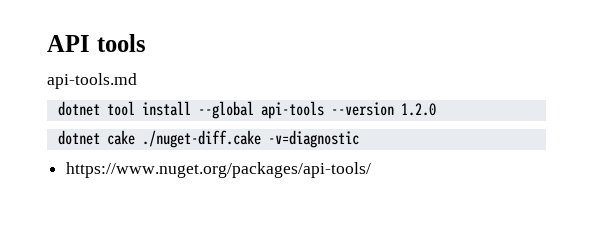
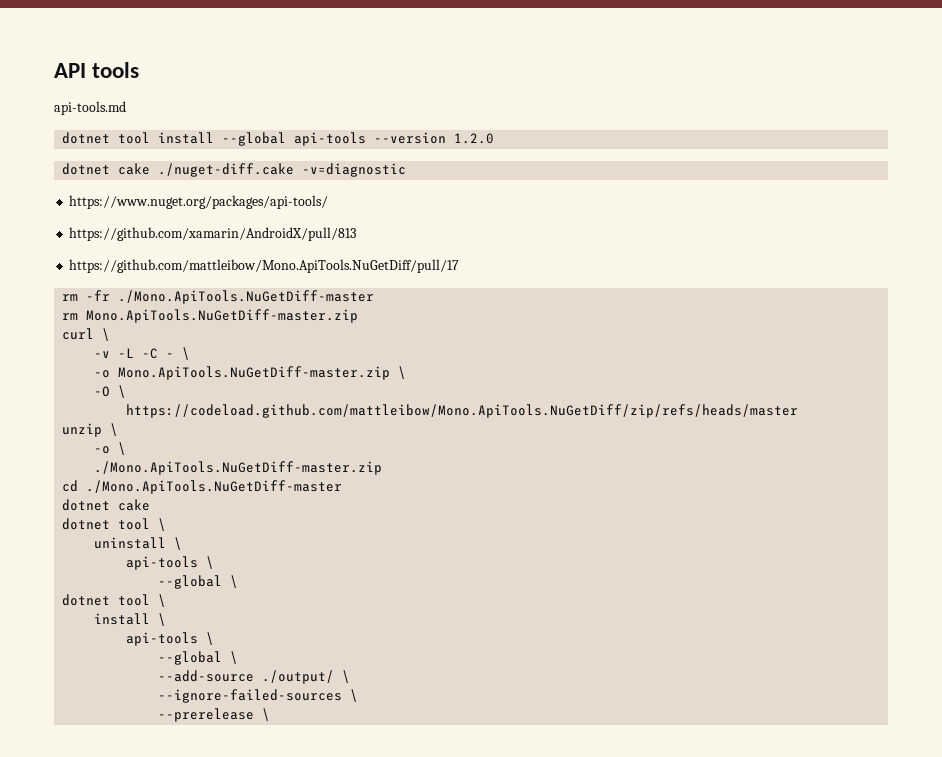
+ https://github.com/xamarin/AndroidX/pull/813
+ https://github.com/mattleibow/Mono.ApiTools.NuGetDiff/pull/17
+ rm -fr ./Mono.ApiTools.NuGetDiff-master
+ rm Mono.ApiTools.NuGetDiff-master.zip
+ curl \
+ -v -L -C - \
+ -o Mono.ApiTools.NuGetDiff-master.zip \
+ -O \
+ https://codeload.github.com/mattleibow/Mono.ApiTools.NuGetDiff/zip/refs/heads/master
+ unzip \
+ -o \
+ ./Mono.ApiTools.NuGetDiff-master.zip
+ cd ./Mono.ApiTools.NuGetDiff-master
+ dotnet cake
+ dotnet tool \
+ uninstall \
+ api-tools \
+ --global \
+ dotnet tool \
+ install \
+ api-tools \
+ --global \
+ --add-source ./output/ \
+ --ignore-failed-sources \
+ --prerelease \

